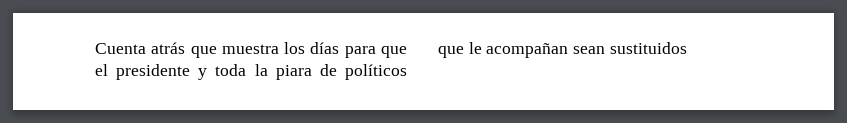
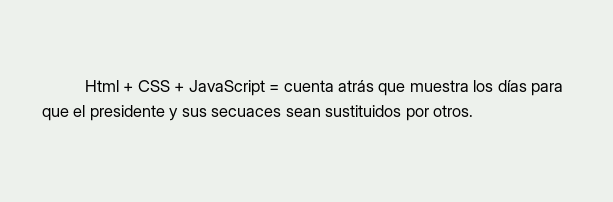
- Cuenta atrás que muestra los días para que el presidente y toda la piara de políticos que le acompañan sean sustituidos
+ Html + CSS + JavaScript = cuenta atrás que muestra los días para que el presidente y sus secuaces sean sustituidos por otros.

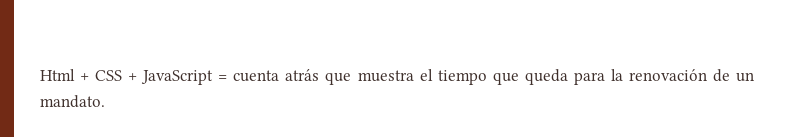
- Html + CSS + JavaScript = cuenta atrás que muestra los días para que el presidente y sus secuaces sean sustituidos por otros.
+ Html + CSS + JavaScript = cuenta atrás que muestra el tiempo que queda para la renovación de un mandato.

